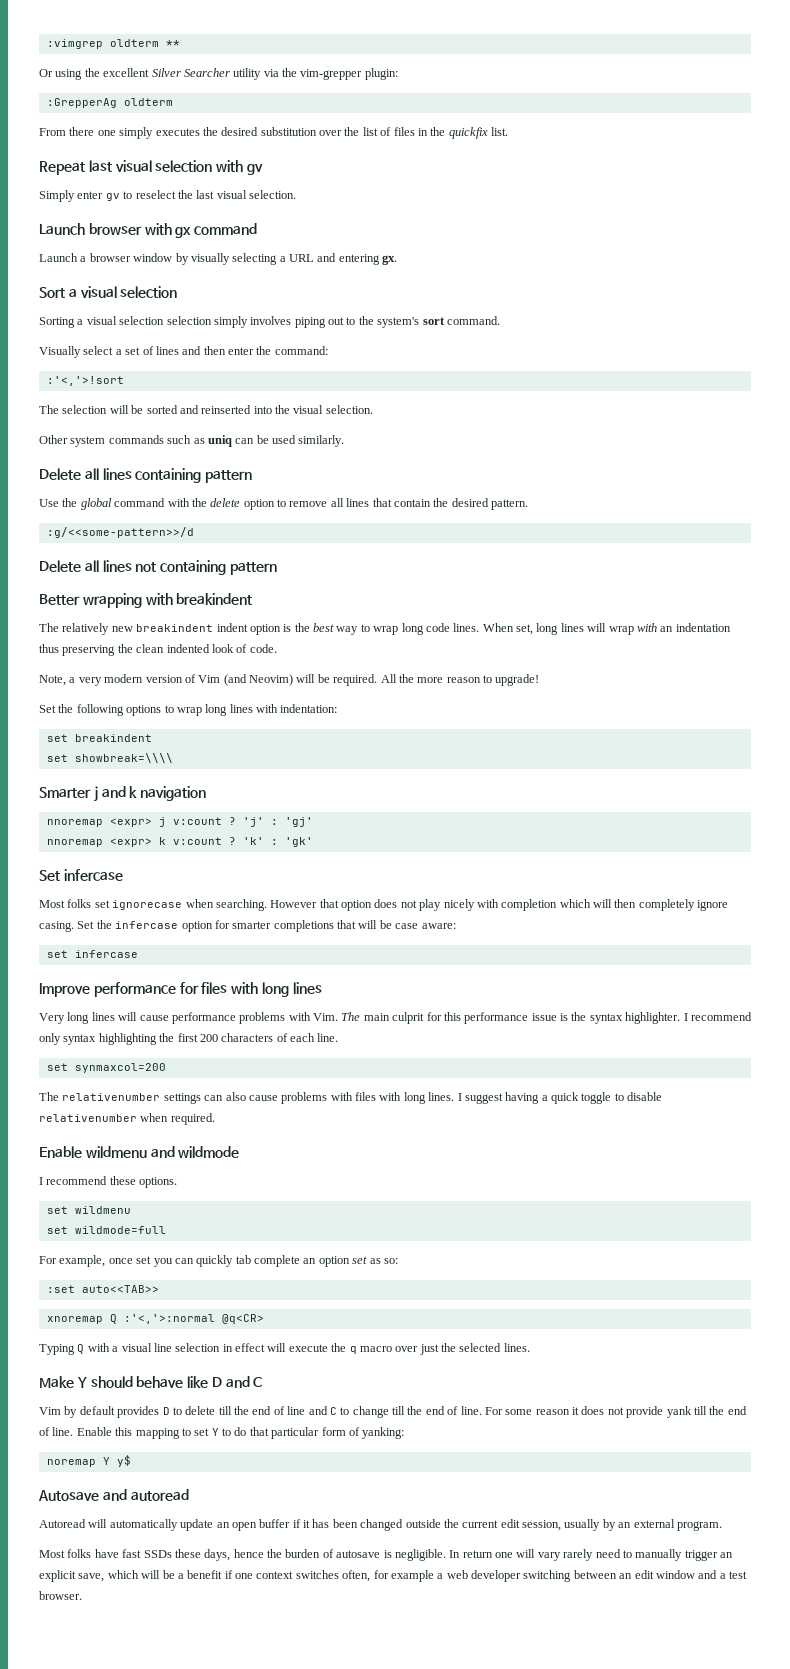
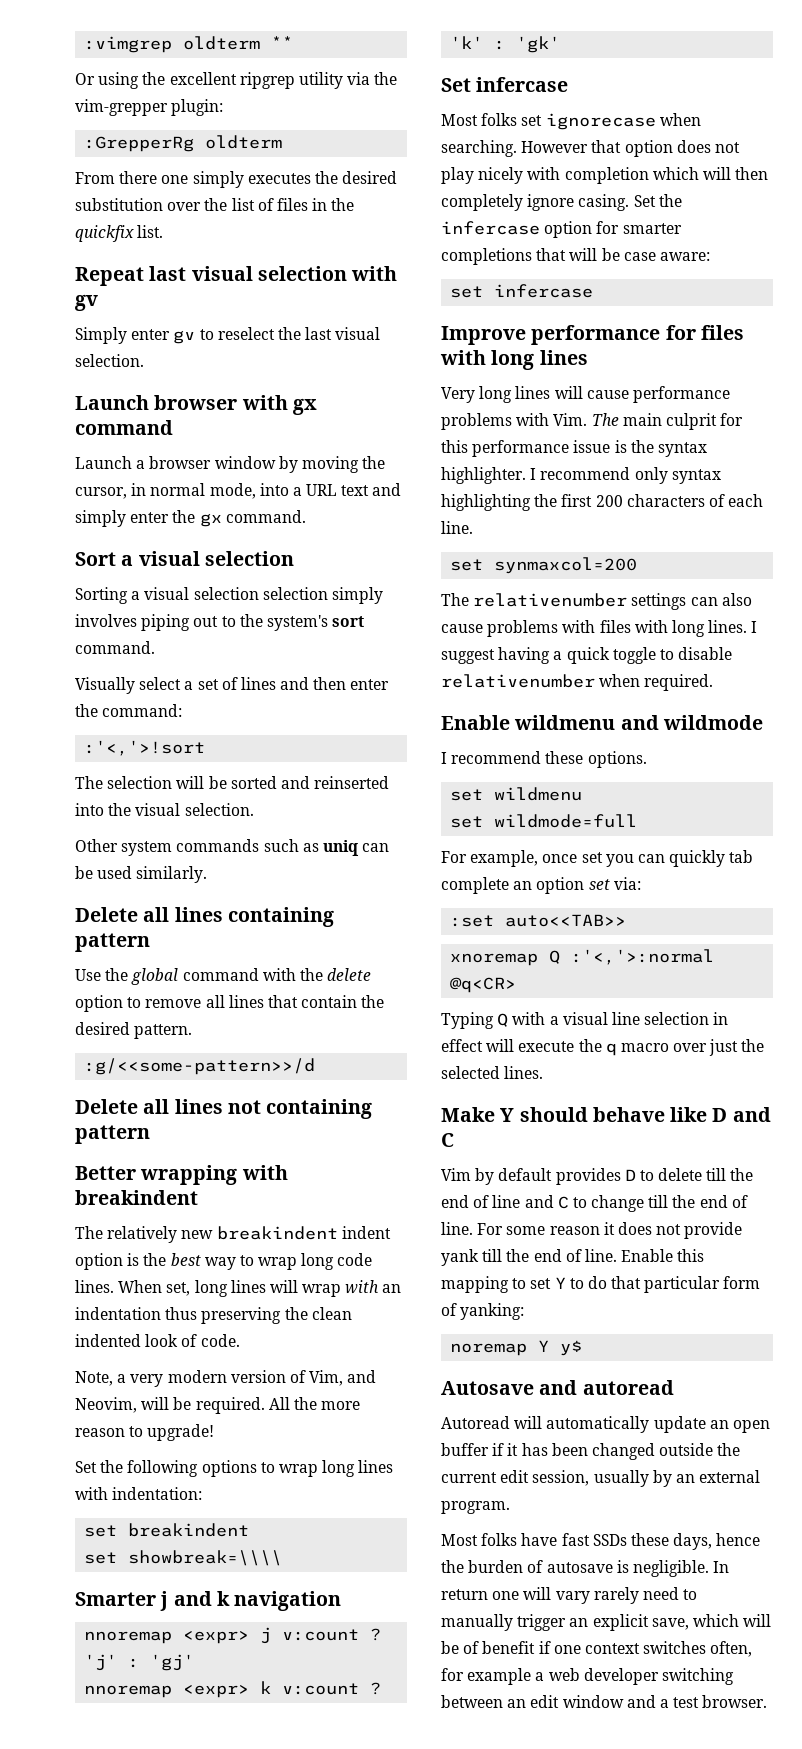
- Or using the excellent Silver Searcher utility via the vim-grepper plugin:
+ Or using the excellent ripgrep utility via the vim-grepper plugin:
- :GrepperAg oldterm
+ :GrepperRg oldterm
- Launch a browser window by visually selecting a URL and entering gx.
+ Launch a browser window by moving the cursor, in normal mode, into a URL text and simply enter the gx command.
- Note, a very modern version of Vim (and Neovim) will be required.
+ Note, a very modern version of Vim, and Neovim, will be required.
- For example, once set you can quickly tab complete an option set as so:
+ For example, once set you can quickly tab complete an option set via:
- In return one will vary rarely need to manually trigger an explicit save, which will be a benefit if one context switches often, for example a web developer switching between an edit window and a test browser.
+ In return one will vary rarely need to manually trigger an explicit save, which will be of benefit if one context switches often, for example a web developer switching between an edit window and a test browser.

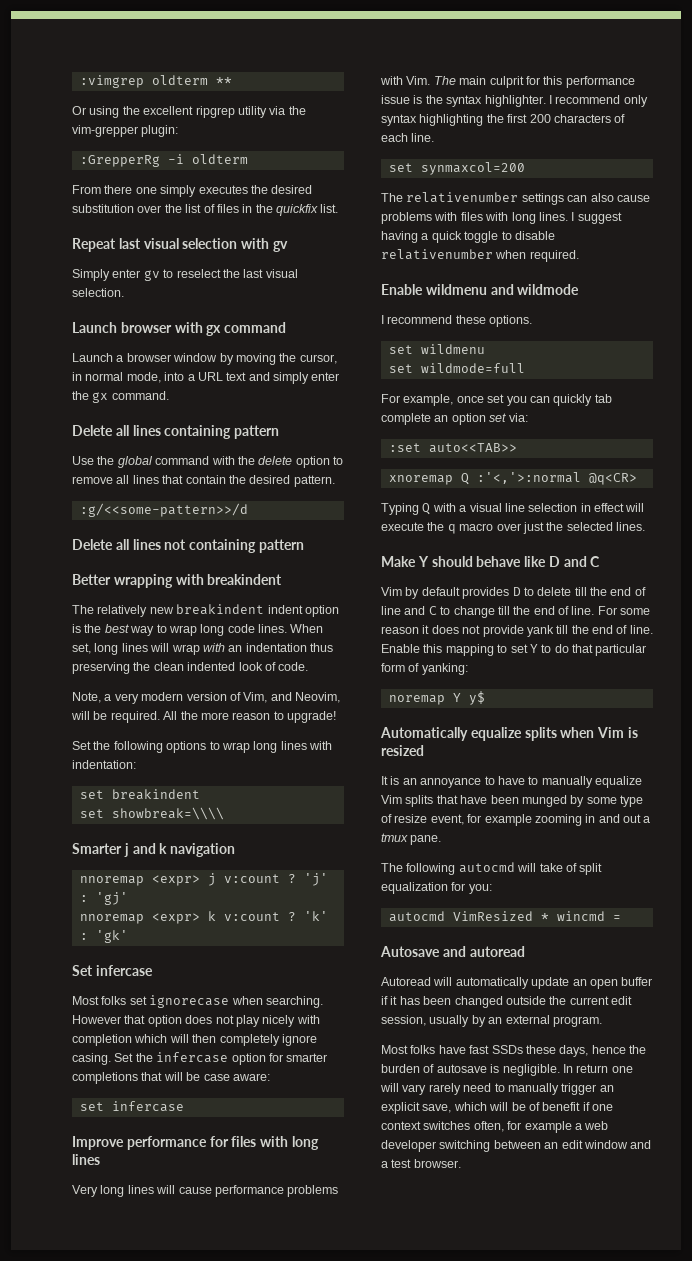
- :GrepperRg oldterm
+ :GrepperRg -i oldterm
- Sort a visual selection
- Sorting a visual selection selection simply involves piping out to the system's sort command.
- Visually select a set of lines and then enter the command:
- :'<,'>!sort
- The selection will be sorted and reinserted into the visual selection.
- Other system commands such as uniq can be used similarly.
+ Automatically equalize splits when Vim is resized
+ It is an annoyance to have to manually equalize Vim splits that have been munged by some type of resize event, for example zooming in and out a tmux pane.
+ The following autocmd will take of split equalization for you:
+ autocmd VimResized * wincmd =

